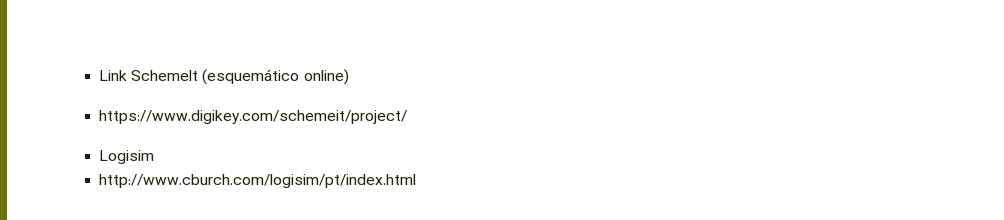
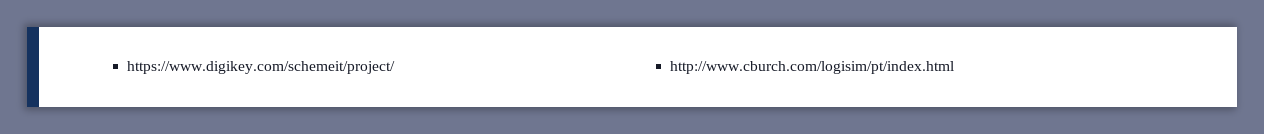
- Link Schemelt (esquemático online)
- Logisim

